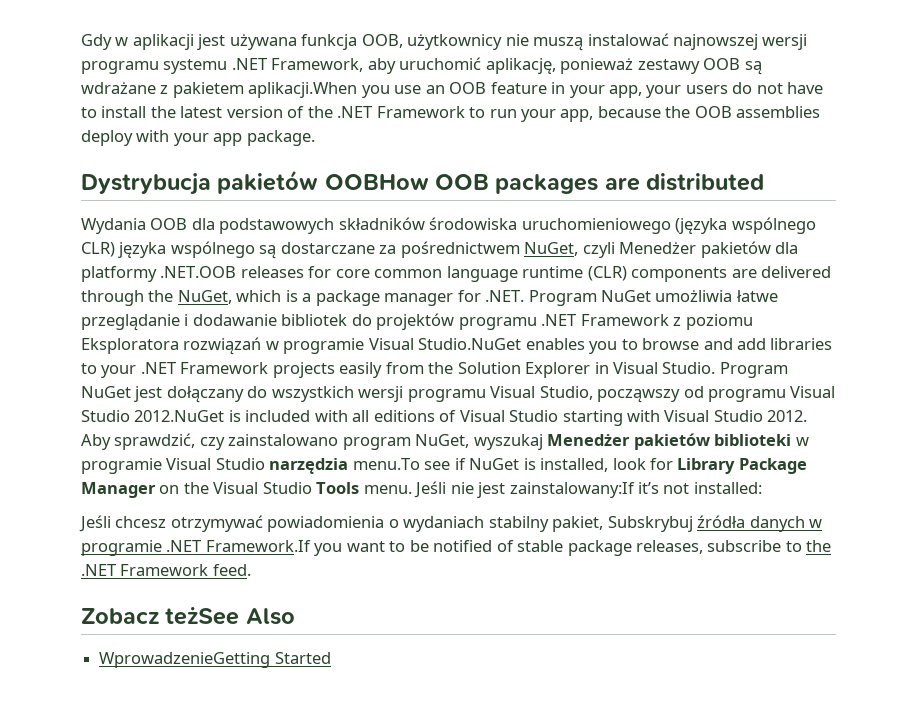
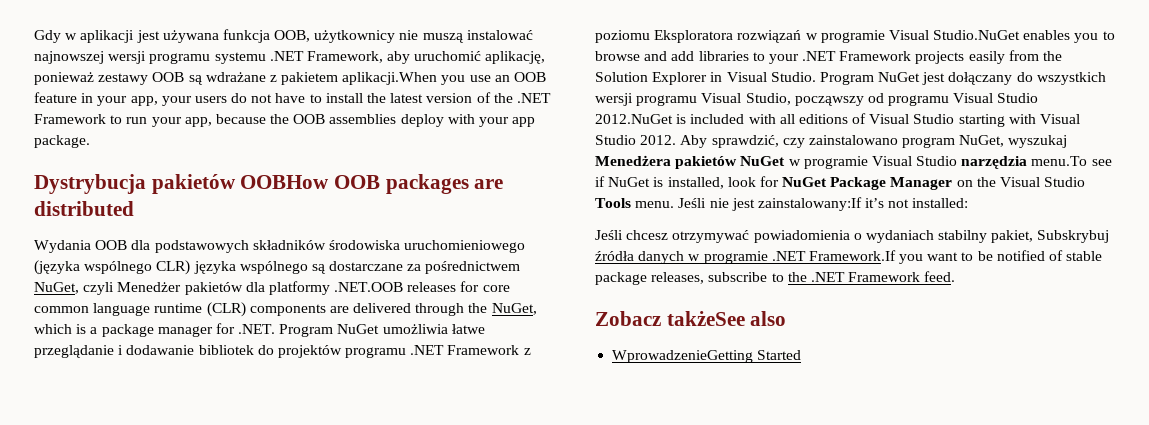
- Aby sprawdzić, czy zainstalowano program NuGet, wyszukaj Menedżer pakietów biblioteki w programie Visual Studio narzędzia menu.To see if NuGet is installed, look for Library Package Manager on the Visual Studio Tools menu.
+ Aby sprawdzić, czy zainstalowano program NuGet, wyszukaj Menedżera pakietów NuGet w programie Visual Studio narzędzia menu.To see if NuGet is installed, look for NuGet Package Manager on the Visual Studio Tools menu.
- Zobacz teżSee Also
+ Zobacz takżeSee also

